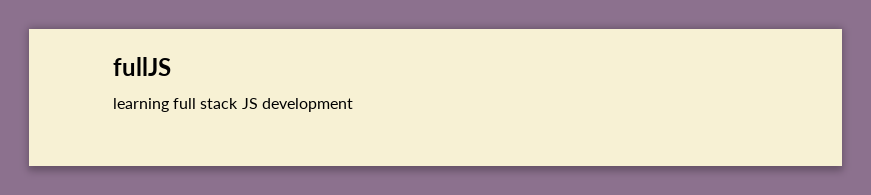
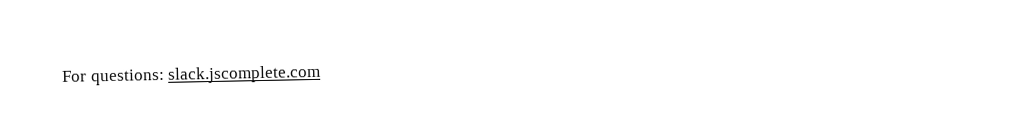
- fullJS
- learning full stack JS development
+ For questions: slack.jscomplete.com

